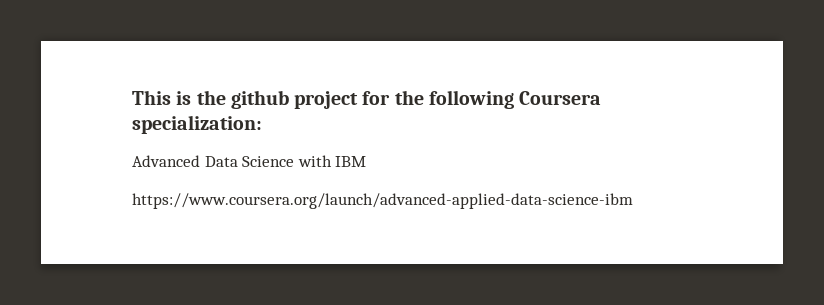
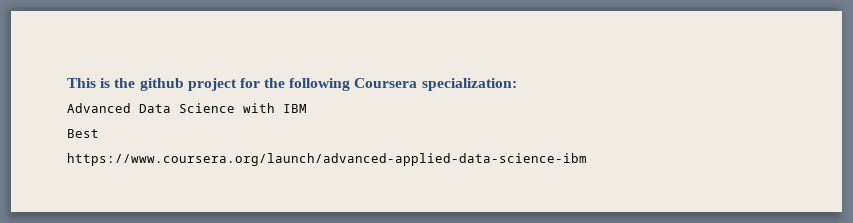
+ Best

